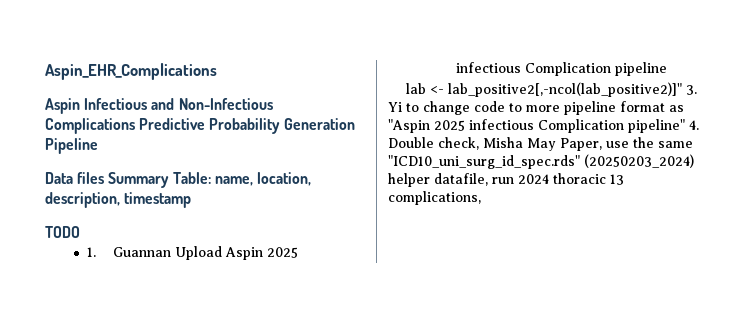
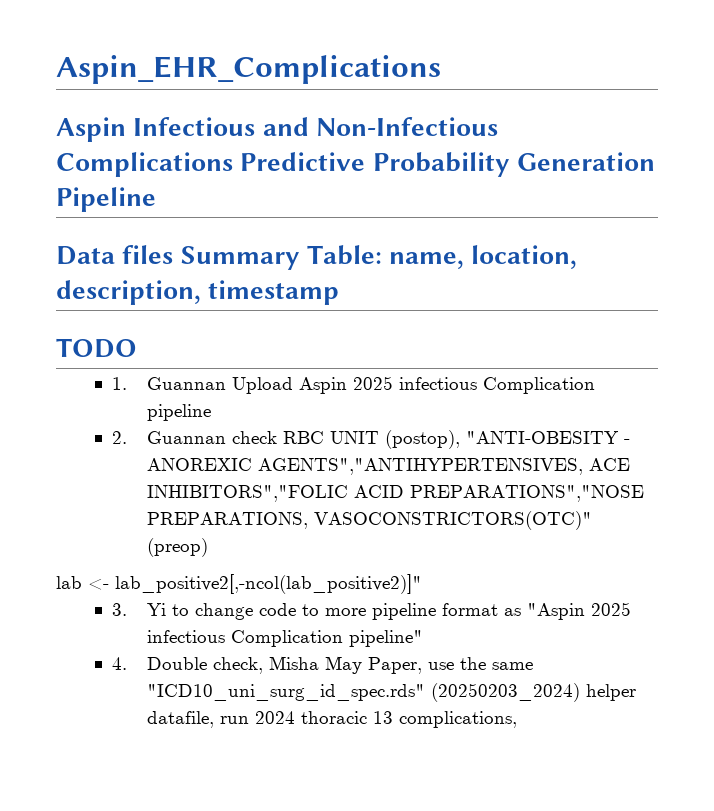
+ 2. Guannan check RBC UNIT (postop), "ANTI-OBESITY - ANOREXIC AGENTS","ANTIHYPERTENSIVES, ACE INHIBITORS","FOLIC ACID PREPARATIONS","NOSE PREPARATIONS, VASOCONSTRICTORS(OTC)" (preop)
- lab <- lab_positive2[,-ncol(lab_positive2)]" 3. Yi to change code to more pipeline format as "Aspin 2025 infectious Complication pipeline" 4. Double check, Misha May Paper, use the same "ICD10_uni_surg_id_spec.rds" (20250203_2024) helper datafile, run 2024 thoracic 13 complications,
+ lab <- lab_positive2[,-ncol(lab_positive2)]"
+ 3. Yi to change code to more pipeline format as "Aspin 2025 infectious Complication pipeline"
+ 4. Double check, Misha May Paper, use the same "ICD10_uni_surg_id_spec.rds" (20250203_2024) helper datafile, run 2024 thoracic 13 complications,

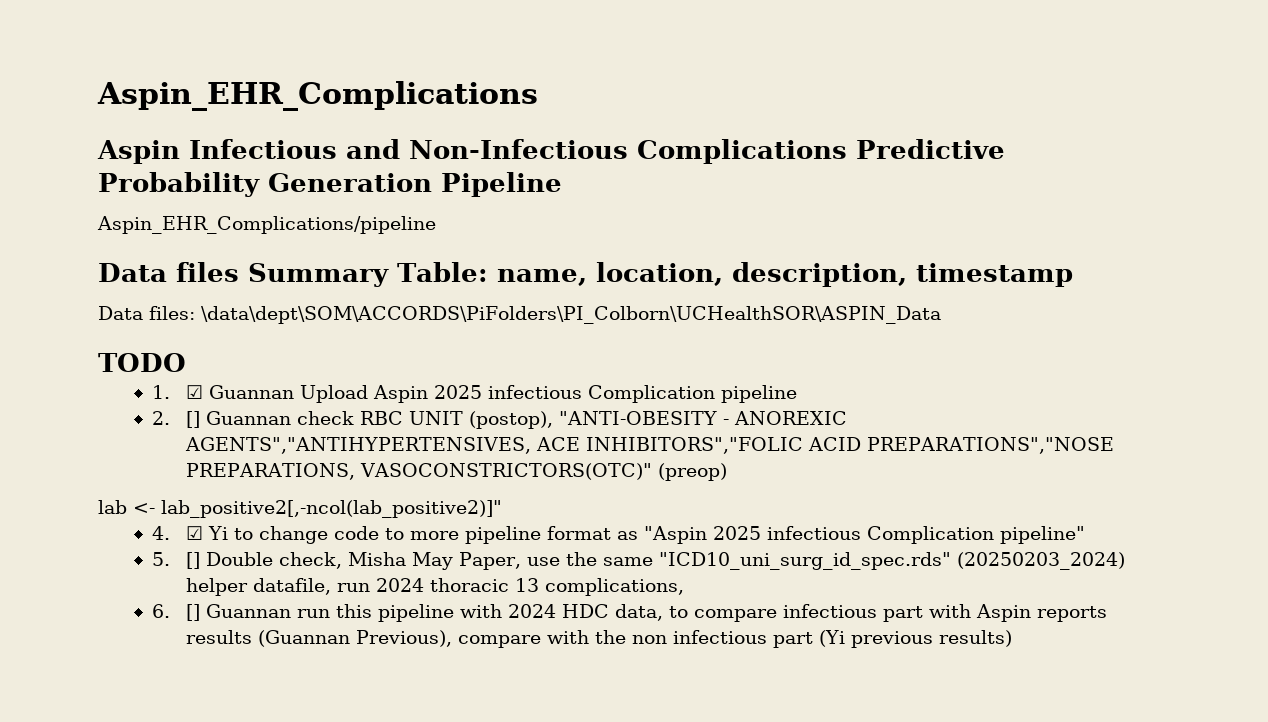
+ Aspin_EHR_Complications/pipeline
+ Data files: \data\dept\SOM\ACCORDS\PiFolders\PI_Colborn\UCHealthSOR\ASPIN_Data
- 1. Guannan Upload Aspin 2025 infectious Complication pipeline
+ 1. ☑ Guannan Upload Aspin 2025 infectious Complication pipeline
- 2. Guannan check RBC UNIT (postop), "ANTI-OBESITY - ANOREXIC AGENTS","ANTIHYPERTENSIVES, ACE INHIBITORS","FOLIC ACID PREPARATIONS","NOSE PREPARATIONS, VASOCONSTRICTORS(OTC)" (preop)
+ 2. [] Guannan check RBC UNIT (postop), "ANTI-OBESITY - ANOREXIC AGENTS","ANTIHYPERTENSIVES, ACE INHIBITORS","FOLIC ACID PREPARATIONS","NOSE PREPARATIONS, VASOCONSTRICTORS(OTC)" (preop)
- 3. Yi to change code to more pipeline format as "Aspin 2025 infectious Complication pipeline"
+ 4. ☑ Yi to change code to more pipeline format as "Aspin 2025 infectious Complication pipeline"
- 4. Double check, Misha May Paper, use the same "ICD10_uni_surg_id_spec.rds" (20250203_2024) helper datafile, run 2024 thoracic 13 complications,
+ 5. [] Double check, Misha May Paper, use the same "ICD10_uni_surg_id_spec.rds" (20250203_2024) helper datafile, run 2024 thoracic 13 complications,
+ 6. [] Guannan run this pipeline with 2024 HDC data, to compare infectious part with Aspin reports results (Guannan Previous), compare with the non infectious part (Yi previous results)

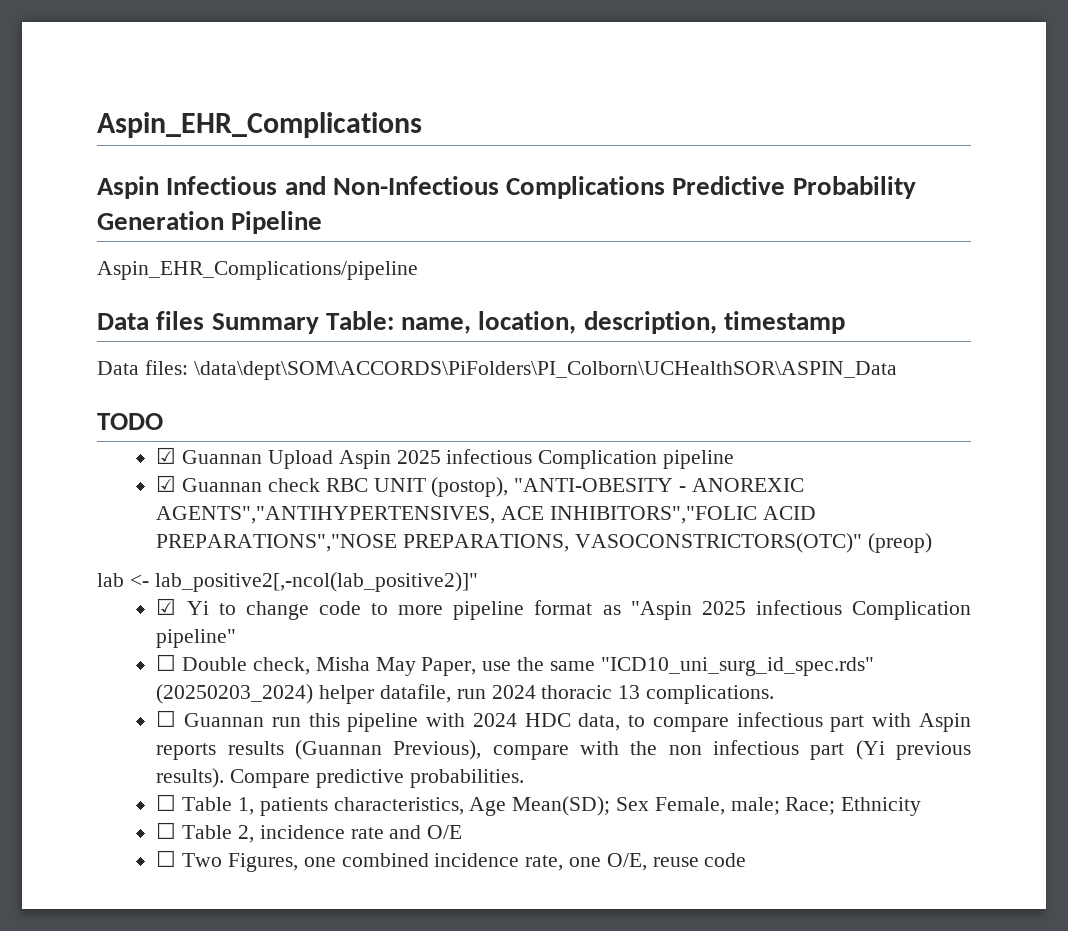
- 1. ☑ Guannan Upload Aspin 2025 infectious Complication pipeline
+ ☑ Guannan Upload Aspin 2025 infectious Complication pipeline
- 2. [] Guannan check RBC UNIT (postop), "ANTI-OBESITY - ANOREXIC AGENTS","ANTIHYPERTENSIVES, ACE INHIBITORS","FOLIC ACID PREPARATIONS","NOSE PREPARATIONS, VASOCONSTRICTORS(OTC)" (preop)
+ ☑ Guannan check RBC UNIT (postop), "ANTI-OBESITY - ANOREXIC AGENTS","ANTIHYPERTENSIVES, ACE INHIBITORS","FOLIC ACID PREPARATIONS","NOSE PREPARATIONS, VASOCONSTRICTORS(OTC)" (preop)
- 4. ☑ Yi to change code to more pipeline format as "Aspin 2025 infectious Complication pipeline"
+ ☑ Yi to change code to more pipeline format as "Aspin 2025 infectious Complication pipeline"
- 5. [] Double check, Misha May Paper, use the same "ICD10_uni_surg_id_spec.rds" (20250203_2024) helper datafile, run 2024 thoracic 13 complications,
- 6. [] Guannan run this pipeline with 2024 HDC data, to compare infectious part with Aspin reports results (Guannan Previous), compare with the non infectious part (Yi previous results)
+ ☐ Double check, Misha May Paper, use the same "ICD10_uni_surg_id_spec.rds" (20250203_2024) helper datafile, run 2024 thoracic 13 complications.
+ ☐ Guannan run this pipeline with 2024 HDC data, to compare infectious part with Aspin reports results (Guannan Previous), compare with the non infectious part (Yi previous results). Compare predictive probabilities.
+ ☐ Table 1, patients characteristics, Age Mean(SD); Sex Female, male; Race; Ethnicity
+ ☐ Table 2, incidence rate and O/E
+ ☐ Two Figures, one combined incidence rate, one O/E, reuse code

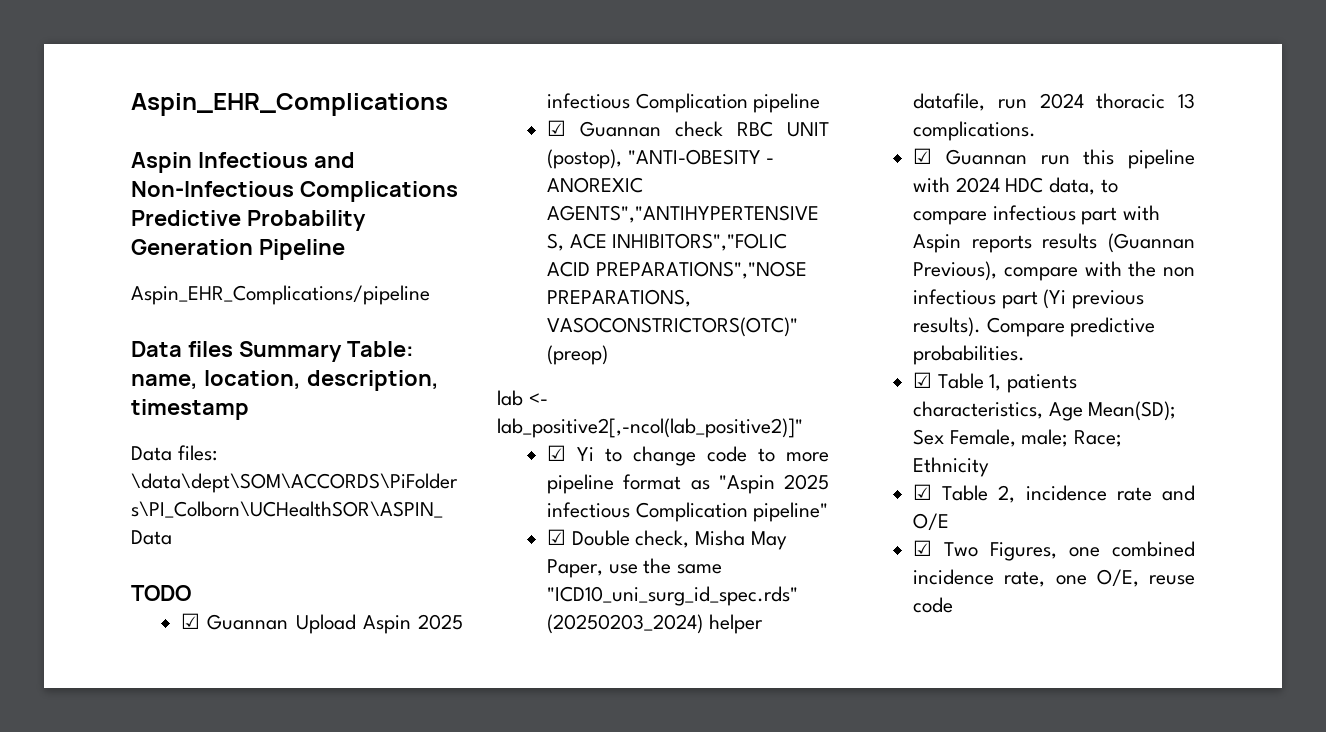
- ☐ Double check, Misha May Paper, use the same "ICD10_uni_surg_id_spec.rds" (20250203_2024) helper datafile, run 2024 thoracic 13 complications.
+ ☑ Double check, Misha May Paper, use the same "ICD10_uni_surg_id_spec.rds" (20250203_2024) helper datafile, run 2024 thoracic 13 complications.
- ☐ Guannan run this pipeline with 2024 HDC data, to compare infectious part with Aspin reports results (Guannan Previous), compare with the non infectious part (Yi previous results).
+ ☑ Guannan run this pipeline with 2024 HDC data, to compare infectious part with Aspin reports results (Guannan Previous), compare with the non infectious part (Yi previous results).
- ☐ Table 1, patients characteristics, Age Mean(SD); Sex Female, male; Race; Ethnicity
+ ☑ Table 1, patients characteristics, Age Mean(SD); Sex Female, male; Race; Ethnicity
- ☐ Table 2, incidence rate and O/E
+ ☑ Table 2, incidence rate and O/E
- ☐ Two Figures, one combined incidence rate, one O/E, reuse code
+ ☑ Two Figures, one combined incidence rate, one O/E, reuse code

